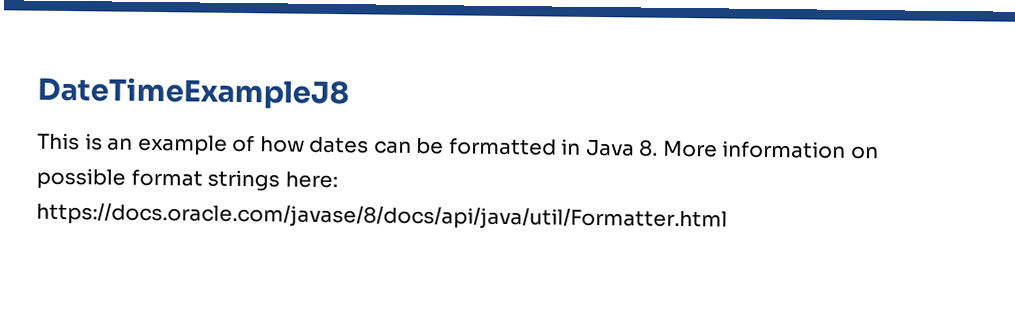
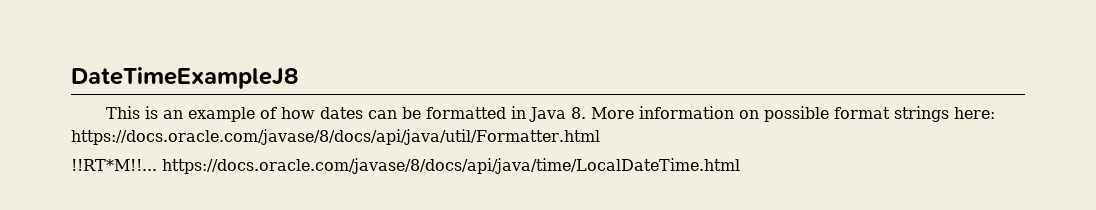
+ !!RT*M!!... https://docs.oracle.com/javase/8/docs/api/java/time/LocalDateTime.html

